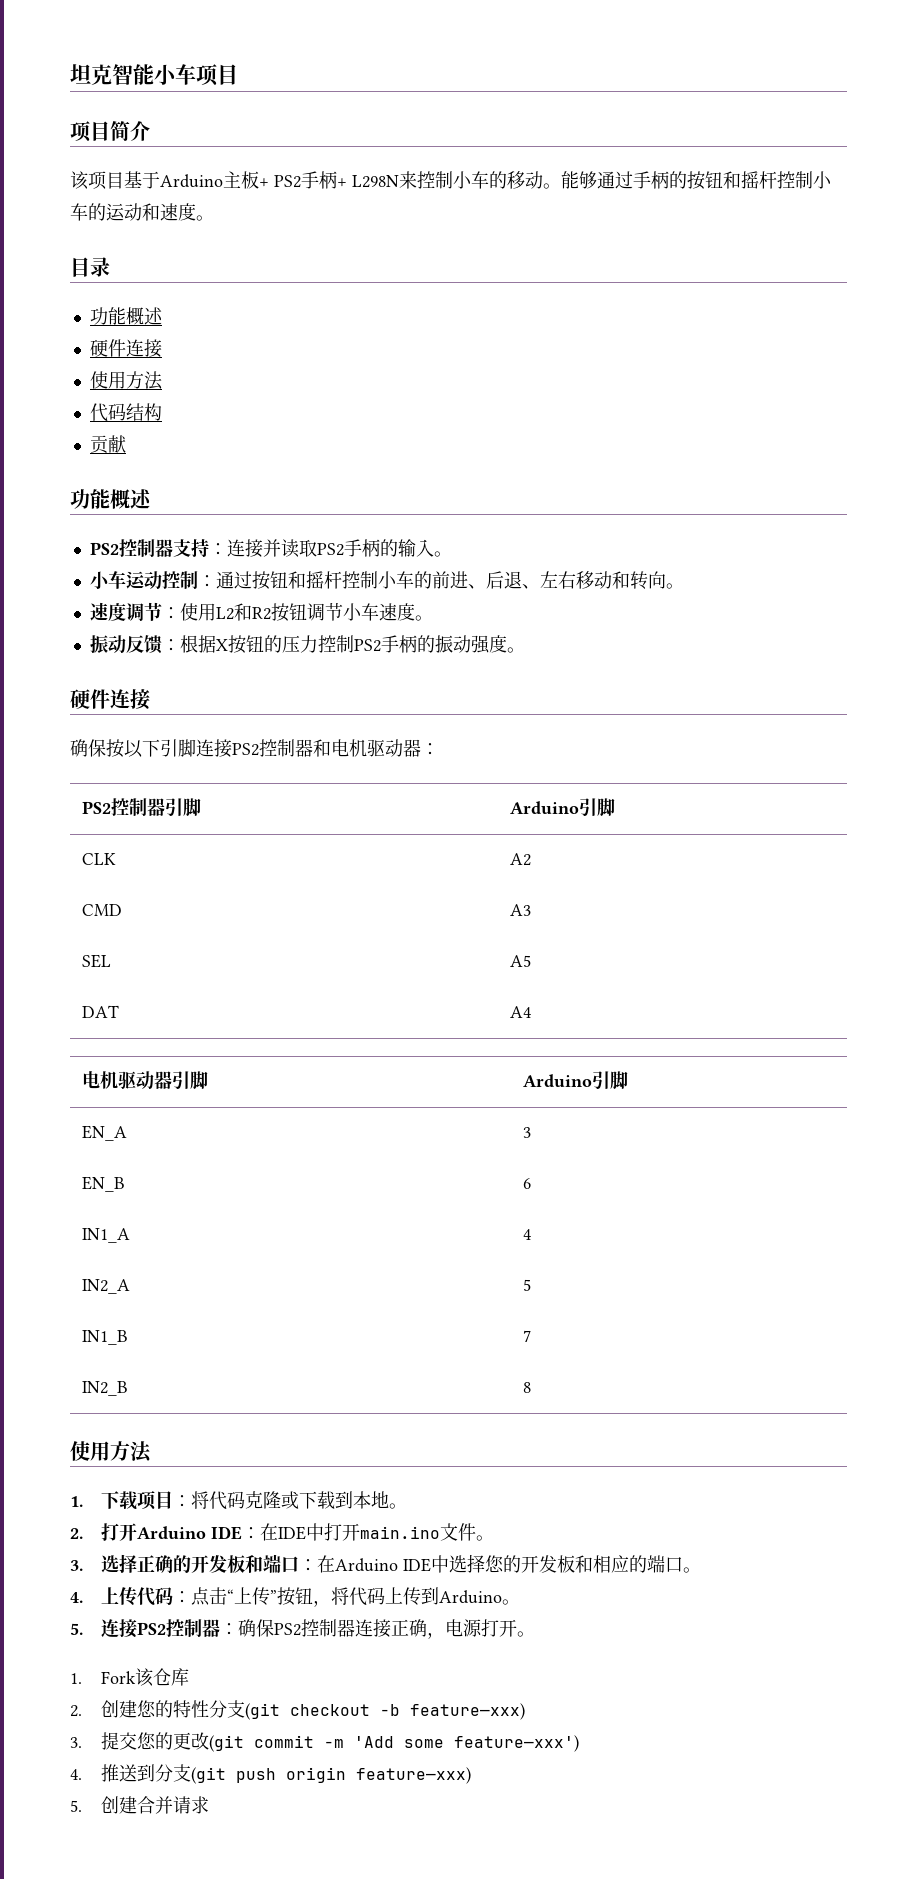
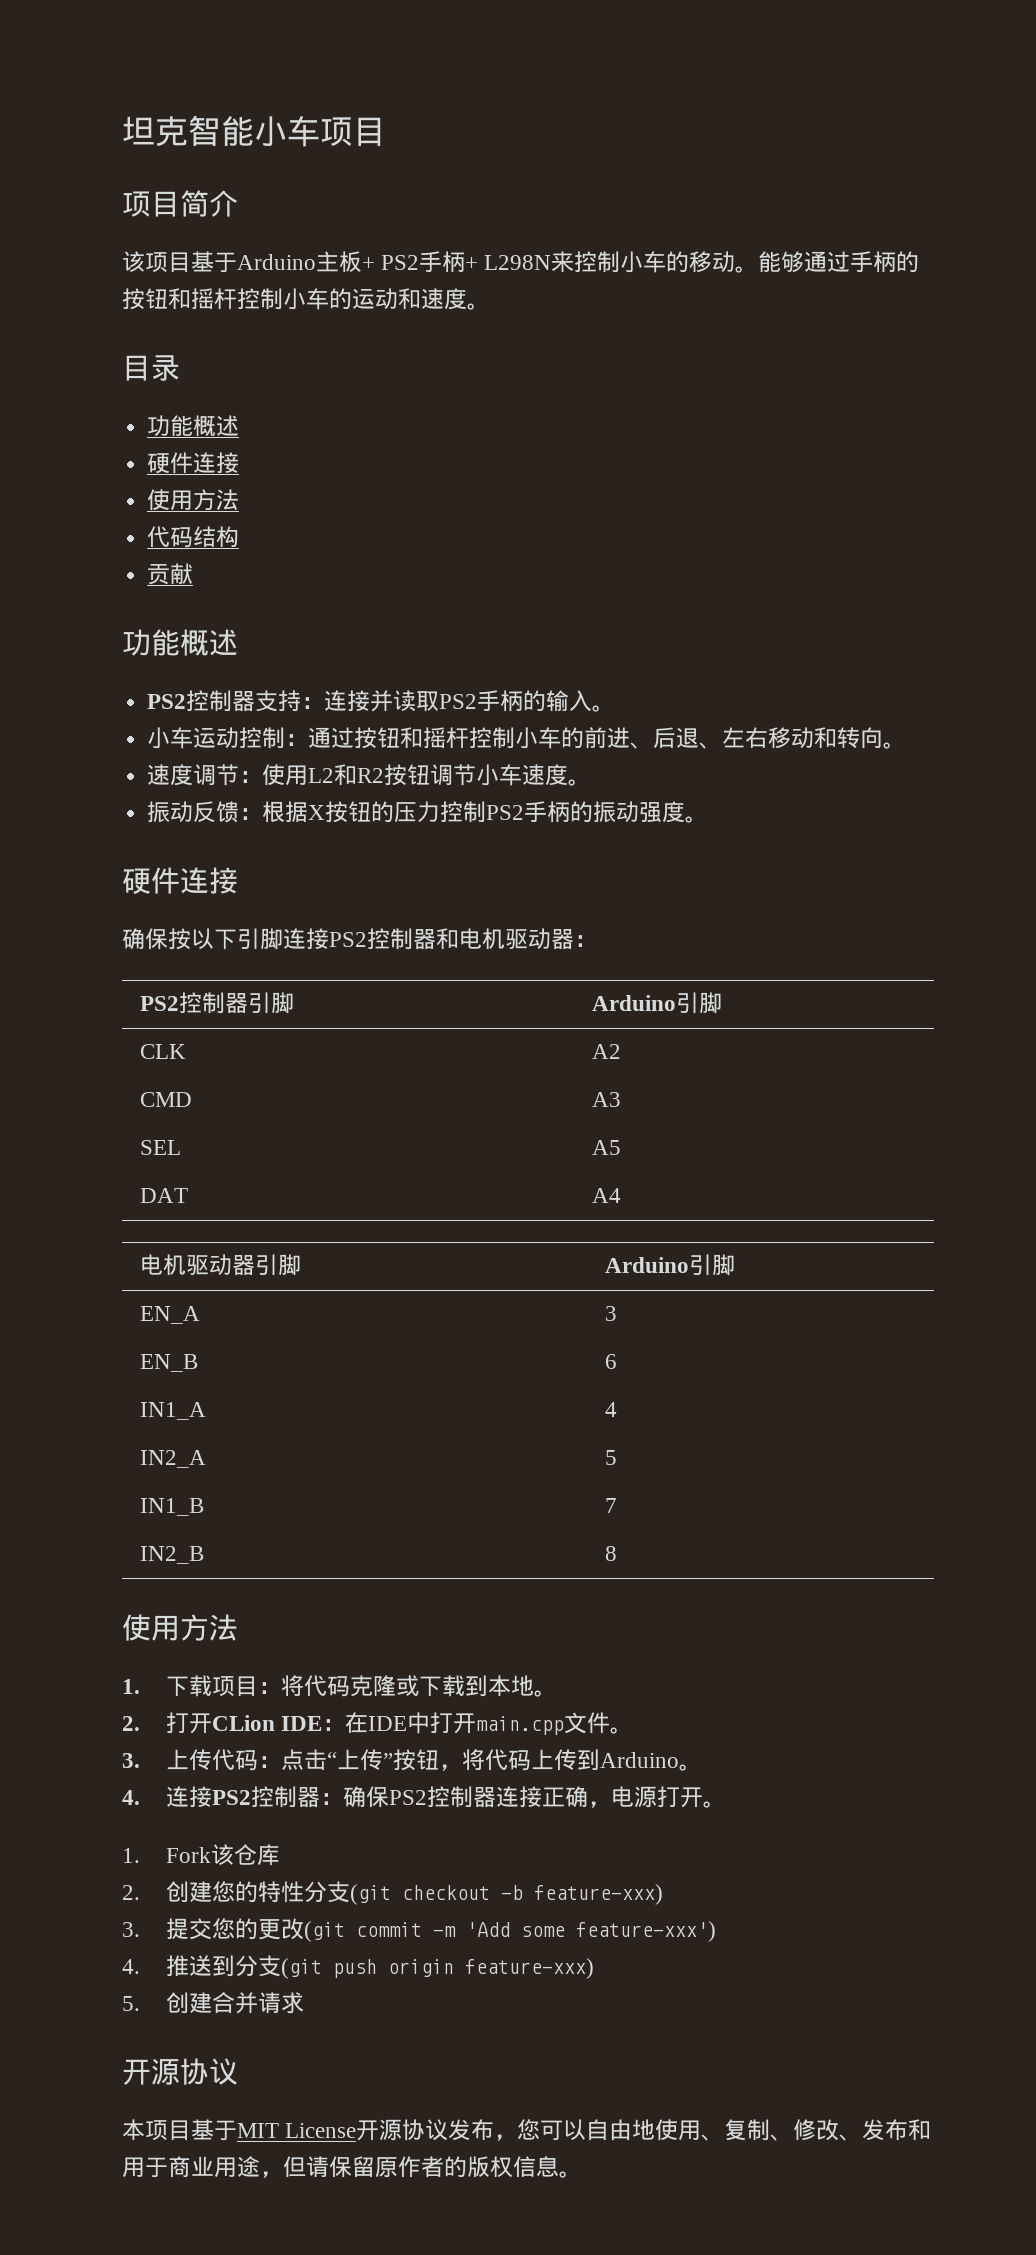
- 2.打开Arduino IDE：在IDE中打开main.ino文件。
+ 2.打开CLion IDE：在IDE中打开main.cpp文件。
- 3.选择正确的开发板和端口：在Arduino IDE中选择您的开发板和相应的端口。
- 4.上传代码：点击“上传”按钮，将代码上传到Arduino。
+ 3.上传代码：点击“上传”按钮，将代码上传到Arduino。
- 5.连接PS2控制器：确保PS2控制器连接正确，电源打开。
+ 4.连接PS2控制器：确保PS2控制器连接正确，电源打开。
  5.创建合并请求
+ 开源协议
+ 本项目基于MIT License开源协议发布，您可以自由地使用、复制、修改、发布和用于商业用途，但请保留原作者的版权信息。

